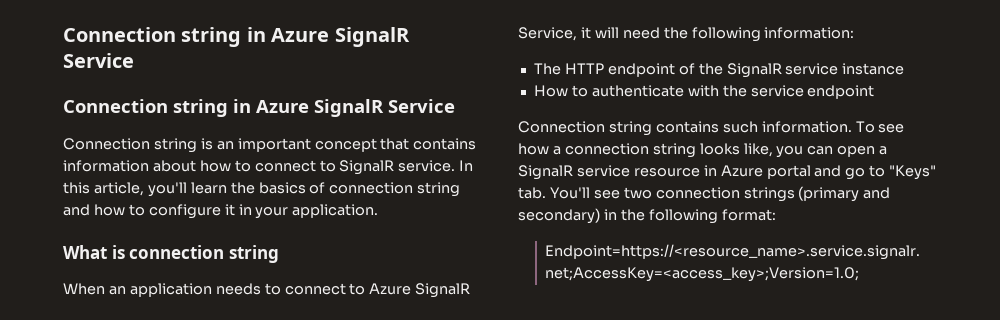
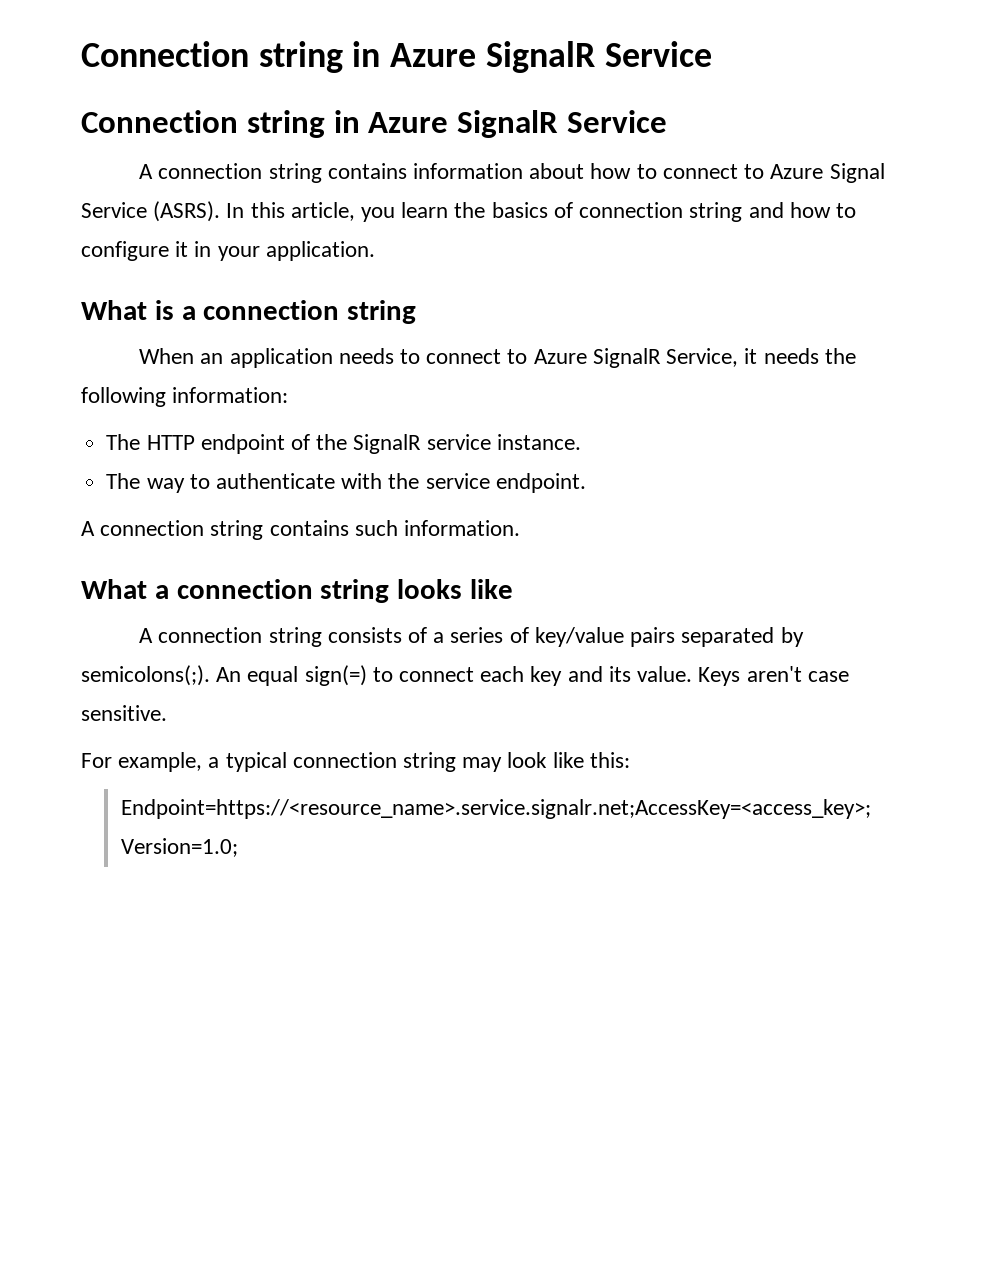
- Connection string is an important concept that contains information about how to connect to SignalR service.
+ A connection string contains information about how to connect to Azure Signal Service (ASRS).
- In this article, you'll learn the basics of connection string and how to configure it in your application.
+ In this article, you learn the basics of connection string and how to configure it in your application.
- What is connection string
+ What is a connection string
- When an application needs to connect to Azure SignalR Service, it will need the following information:
+ When an application needs to connect to Azure SignalR Service, it needs the following information:
- The HTTP endpoint of the SignalR service instance
- How to authenticate with the service endpoint
- Connection string contains such information. To see how a connection string looks like, you can open a SignalR service resource in Azure portal and go to "Keys" tab. You'll see two connection strings (primary and secondary) in the following format:
+ The HTTP endpoint of the SignalR service instance.
+ The way to authenticate with the service endpoint.
+ A connection string contains such information.
+ What a connection string looks like
+ A connection string consists of a series of key/value pairs separated by semicolons(;). An equal sign(=) to connect each key and its value. Keys aren't case sensitive.
+ For example, a typical connection string may look like this:

